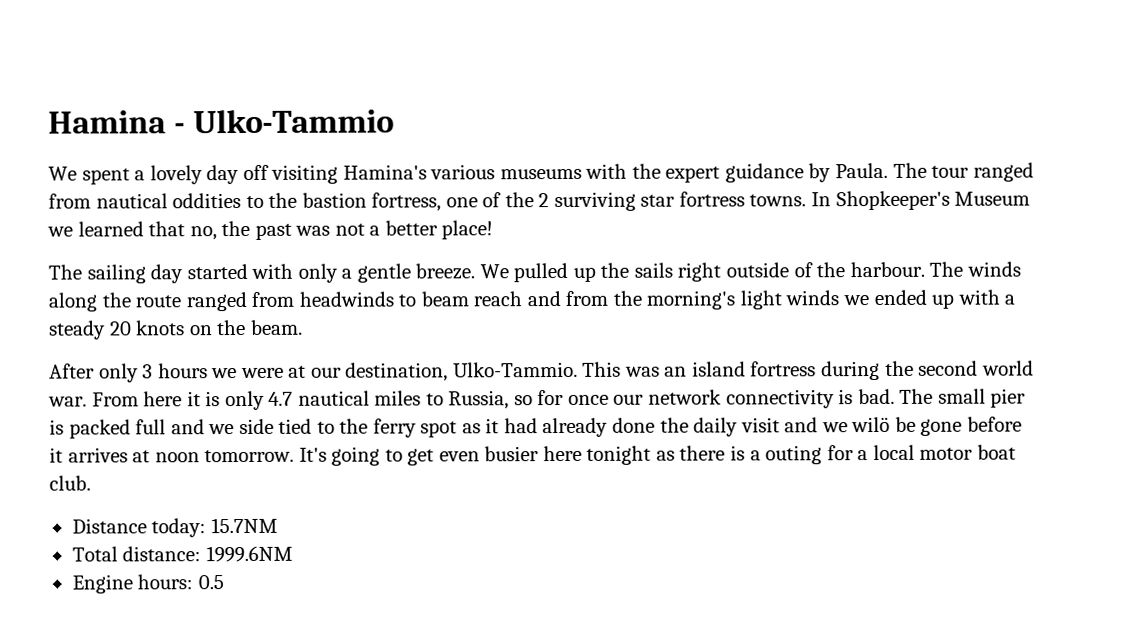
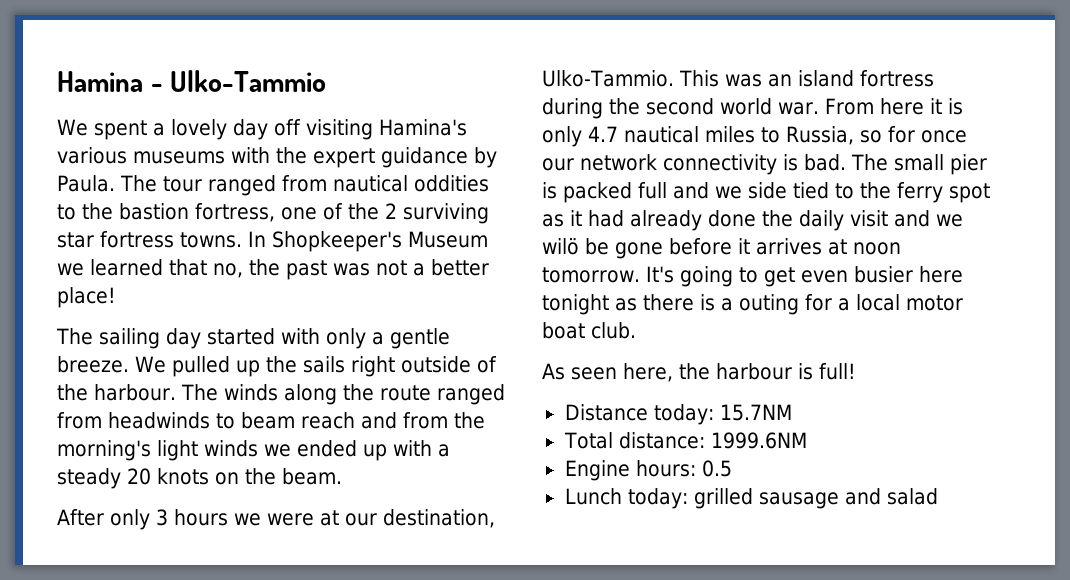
+ As seen here, the harbour is full!
+ Lunch today: grilled sausage and salad

